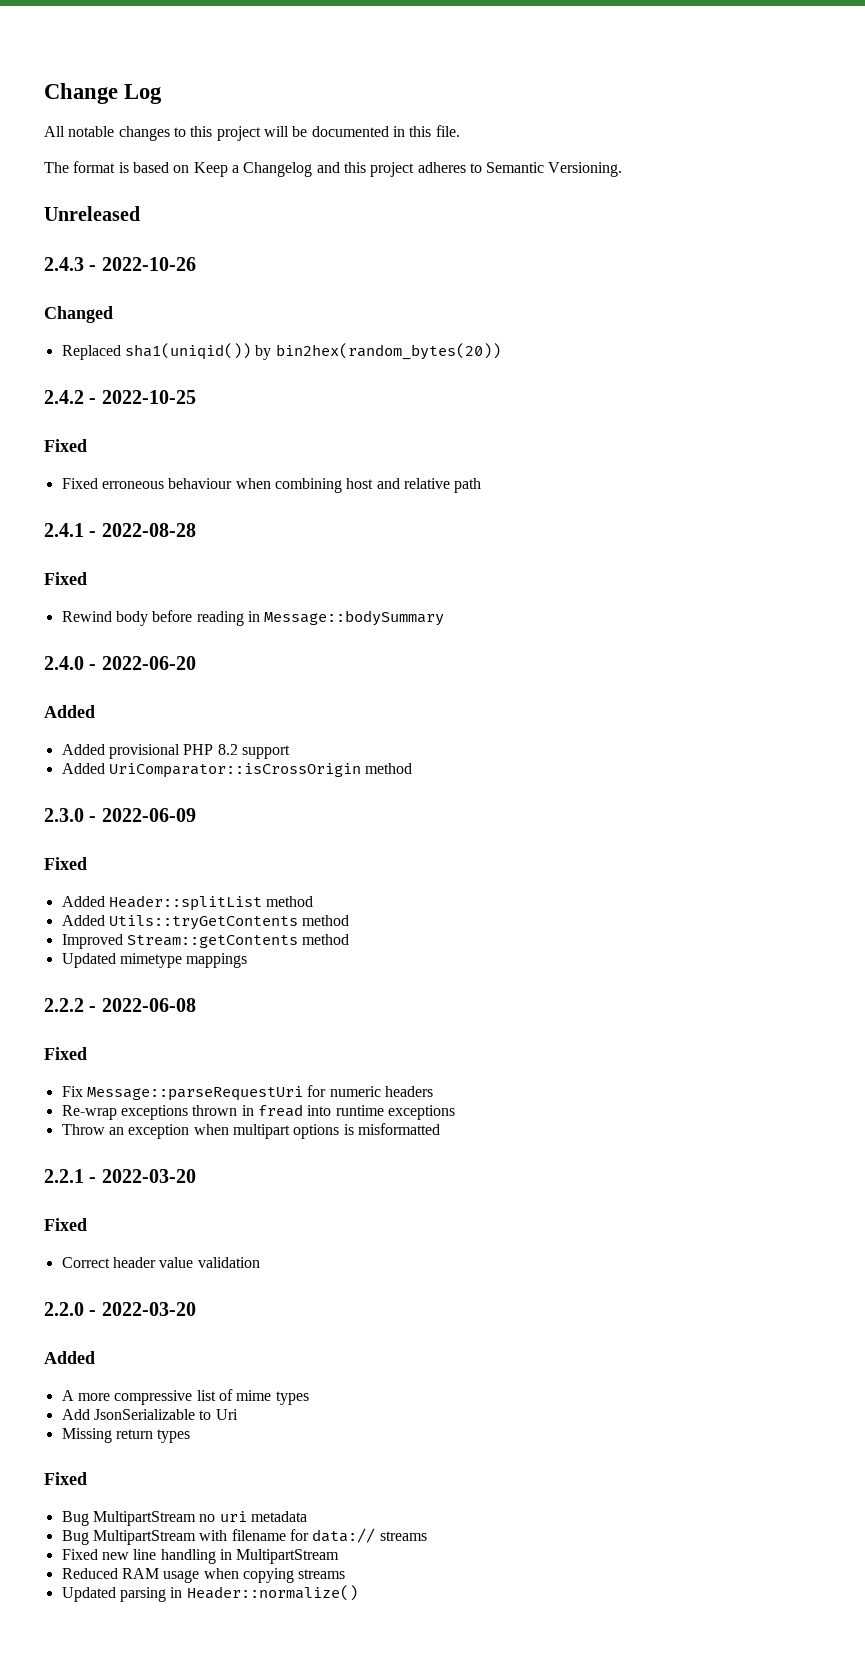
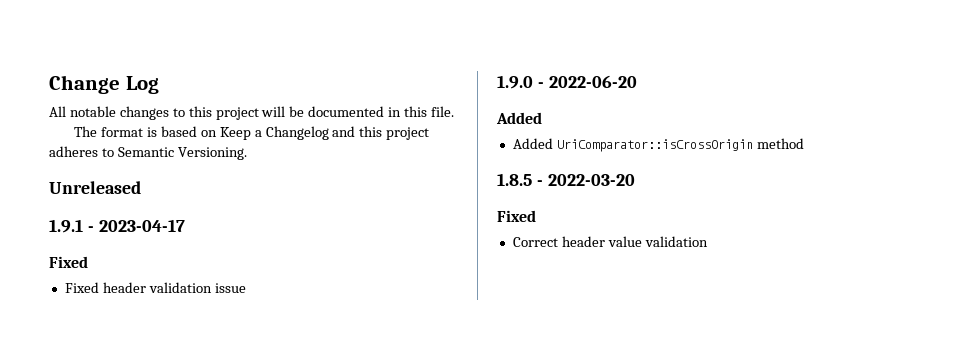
- 2.4.3 - 2022-10-26
- Changed
- Replaced sha1(uniqid()) by bin2hex(random_bytes(20))
- 2.4.2 - 2022-10-25
+ 1.9.1 - 2023-04-17
  Fixed
- Fixed erroneous behaviour when combining host and relative path
- 2.4.1 - 2022-08-28
- Fixed
- Rewind body before reading in Message::bodySummary
- 2.4.0 - 2022-06-20
+ Fixed header validation issue
+ 1.9.0 - 2022-06-20
  Added
- Added provisional PHP 8.2 support
  Added UriComparator::isCrossOrigin method
- 2.3.0 - 2022-06-09
- Fixed
- Added Header::splitList method
- Added Utils::tryGetContents method
- Improved Stream::getContents method
- Updated mimetype mappings
- 2.2.2 - 2022-06-08
- Fixed
- Fix Message::parseRequestUri for numeric headers
- Re-wrap exceptions thrown in fread into runtime exceptions
- Throw an exception when multipart options is misformatted
- 2.2.1 - 2022-03-20
+ 1.8.5 - 2022-03-20
- 2.2.0 - 2022-03-20
- Added
- A more compressive list of mime types
- Add JsonSerializable to Uri
- Missing return types
- Fixed
- Bug MultipartStream no uri metadata
- Bug MultipartStream with filename for data:// streams
- Fixed new line handling in MultipartStream
- Reduced RAM usage when copying streams
- Updated parsing in Header::normalize()

